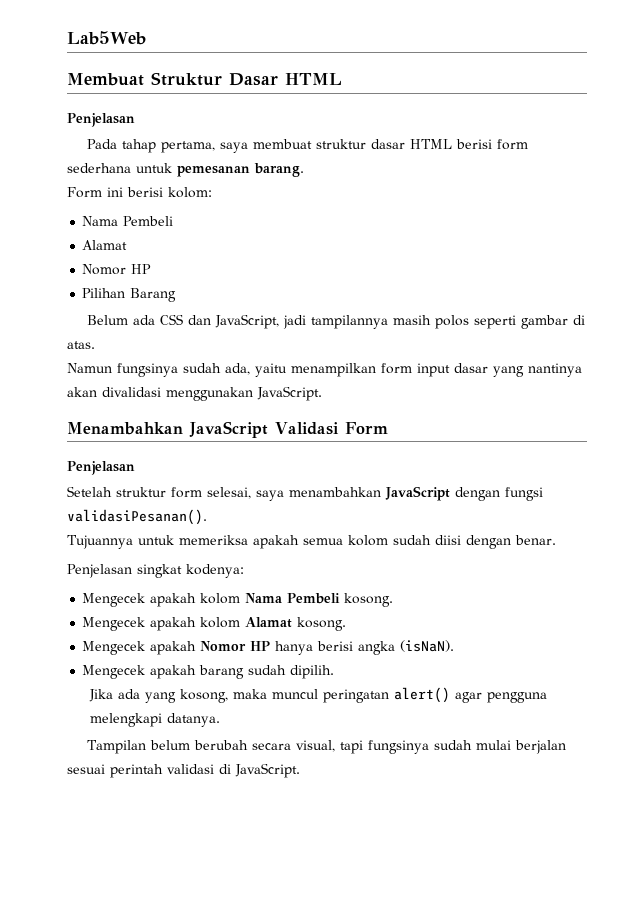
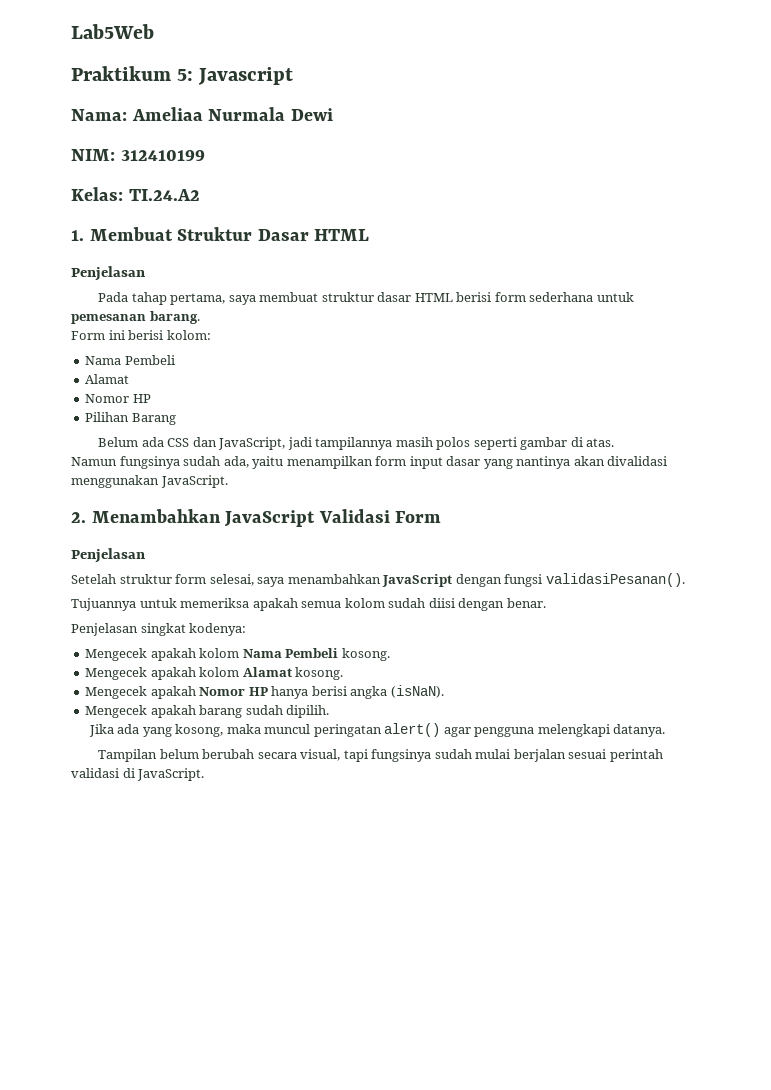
- Membuat Struktur Dasar HTML
+ Praktikum 5: Javascript
+ Nama: Ameliaa Nurmala Dewi
+ NIM: 312410199
+ Kelas: TI.24.A2
+ 1. Membuat Struktur Dasar HTML
- Menambahkan JavaScript Validasi Form
+ 2. Menambahkan JavaScript Validasi Form

